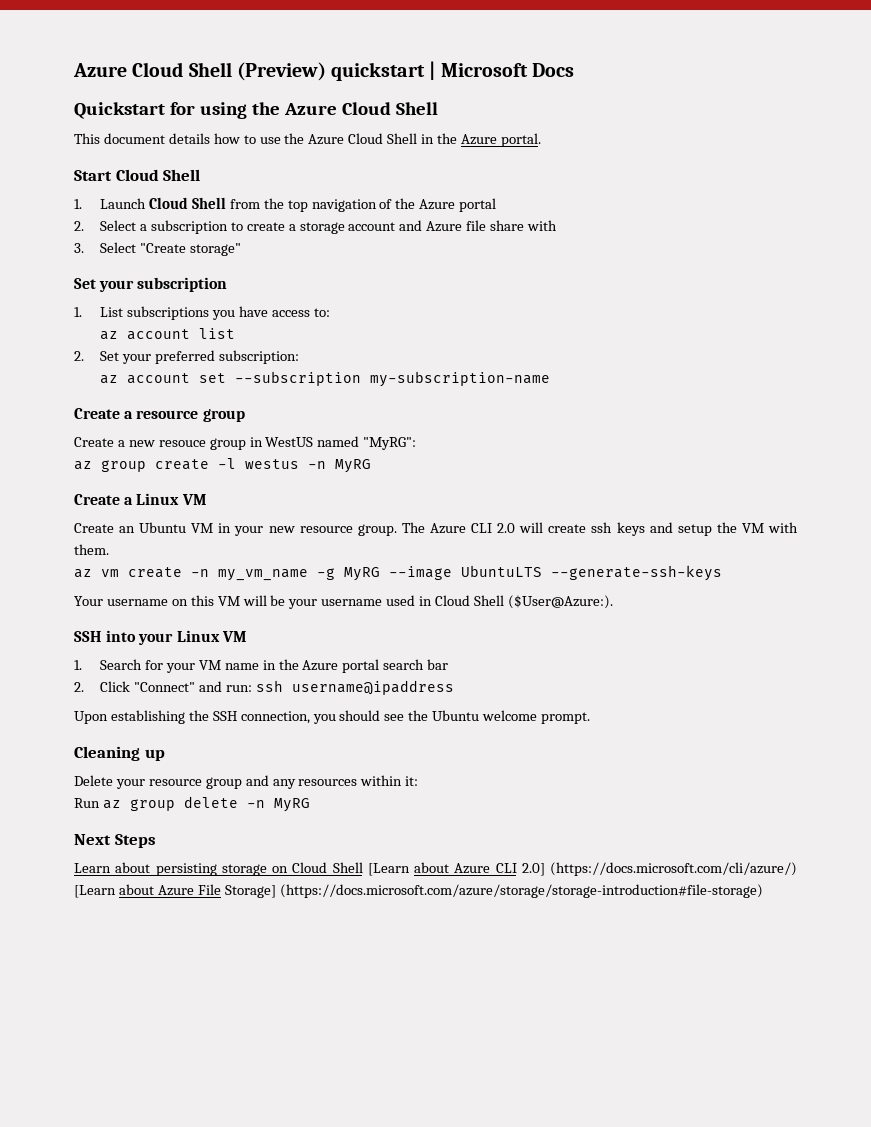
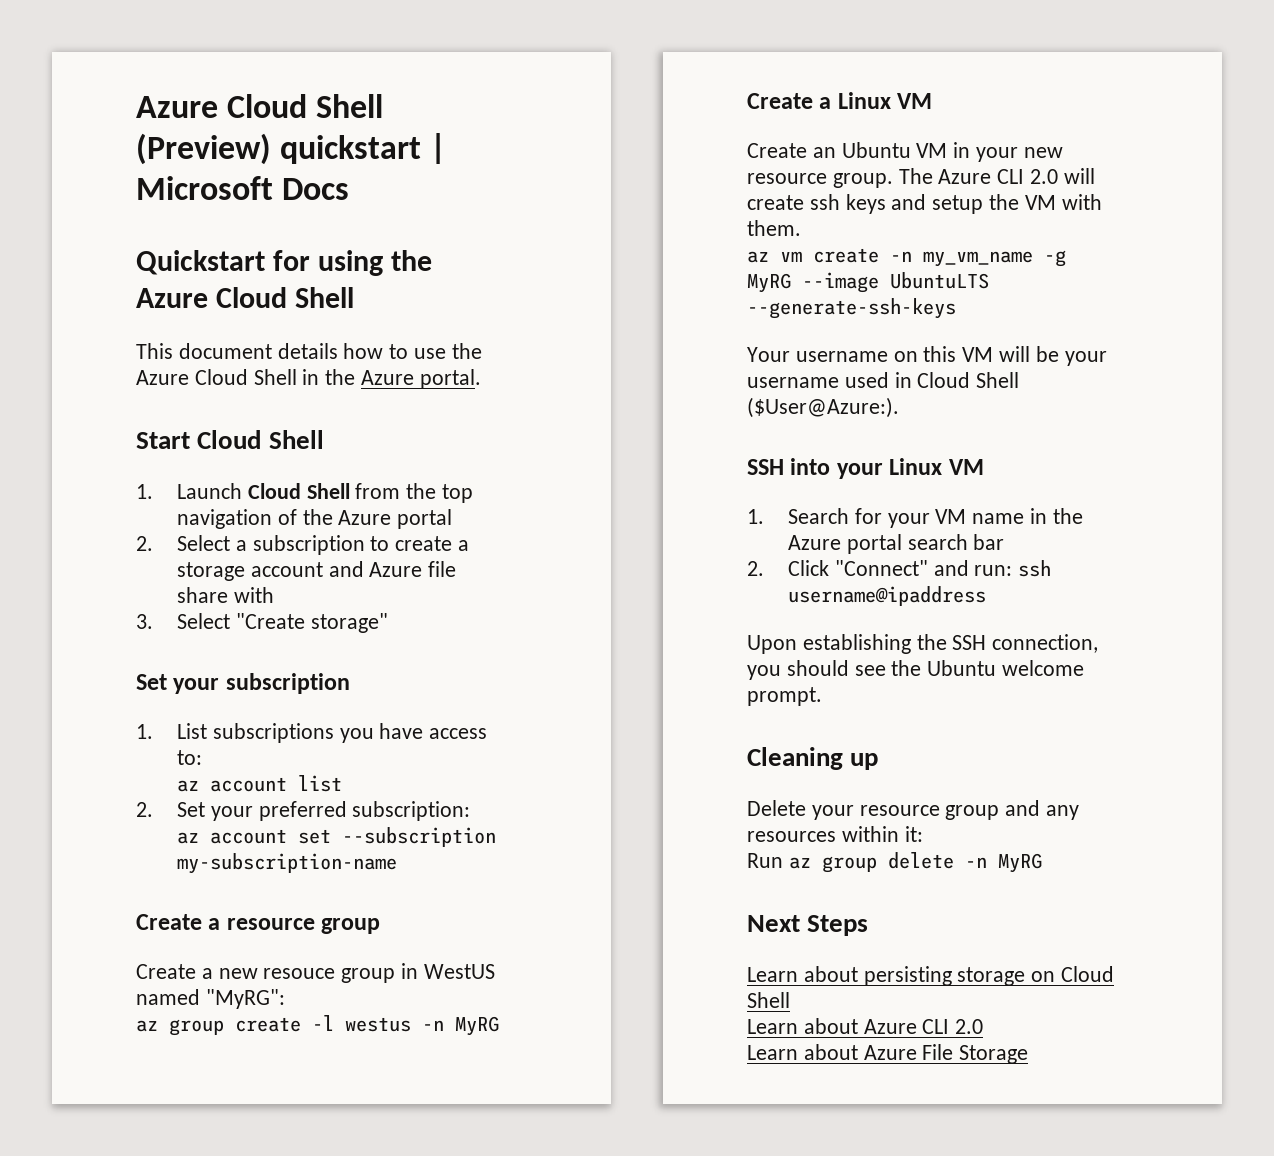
- Learn about persisting storage on Cloud Shell [Learn about Azure CLI 2.0] (https://docs.microsoft.com/cli/azure/) [Learn about Azure File Storage] (https://docs.microsoft.com/azure/storage/storage-introduction#file-storage)
+ Learn about persisting storage on Cloud Shell
+ Learn about Azure CLI 2.0
+ Learn about Azure File Storage

